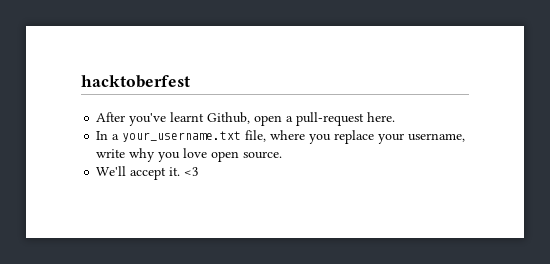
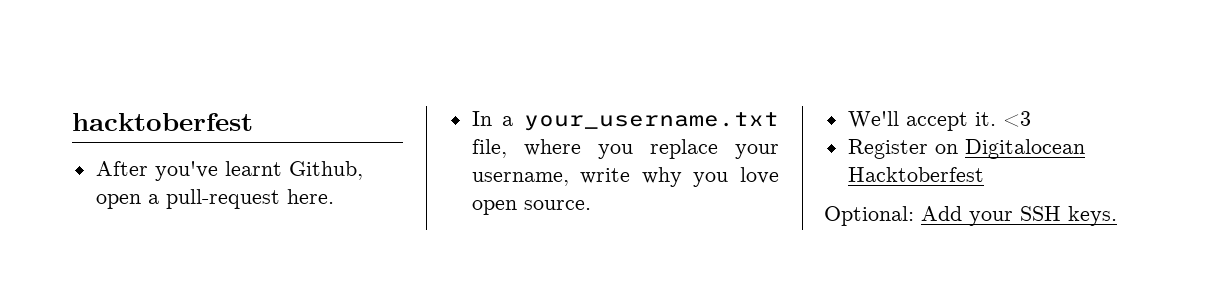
+ Register on Digitalocean Hacktoberfest
+ Optional: Add your SSH keys.

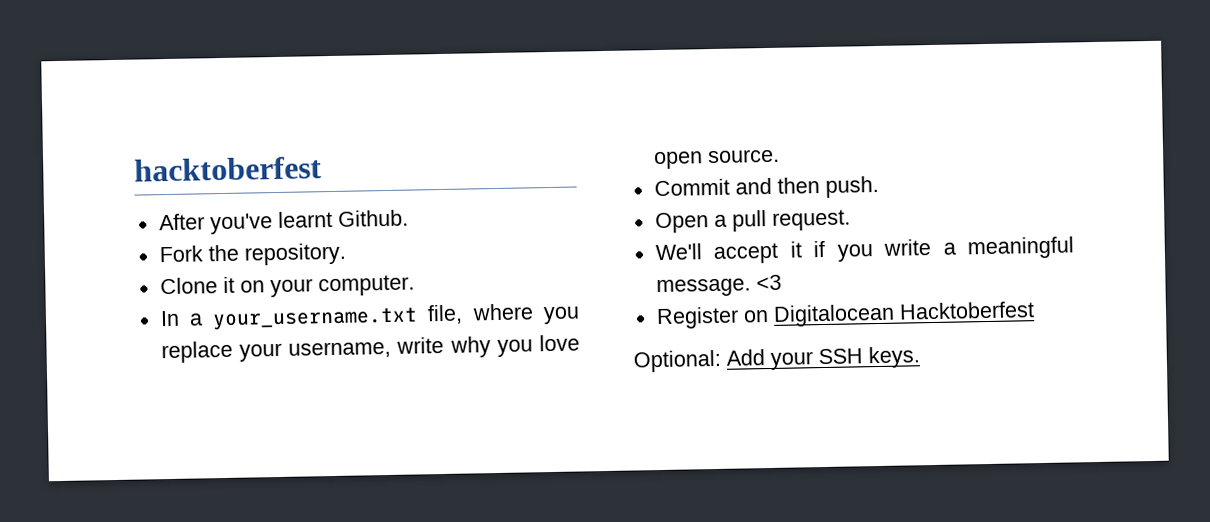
- After you've learnt Github, open a pull-request here.
+ After you've learnt Github.
+ Fork the repository.
+ Clone it on your computer.
- We'll accept it.
+ Commit and then push.
+ Open a pull request.
+ We'll accept it if you write a meaningful message.

